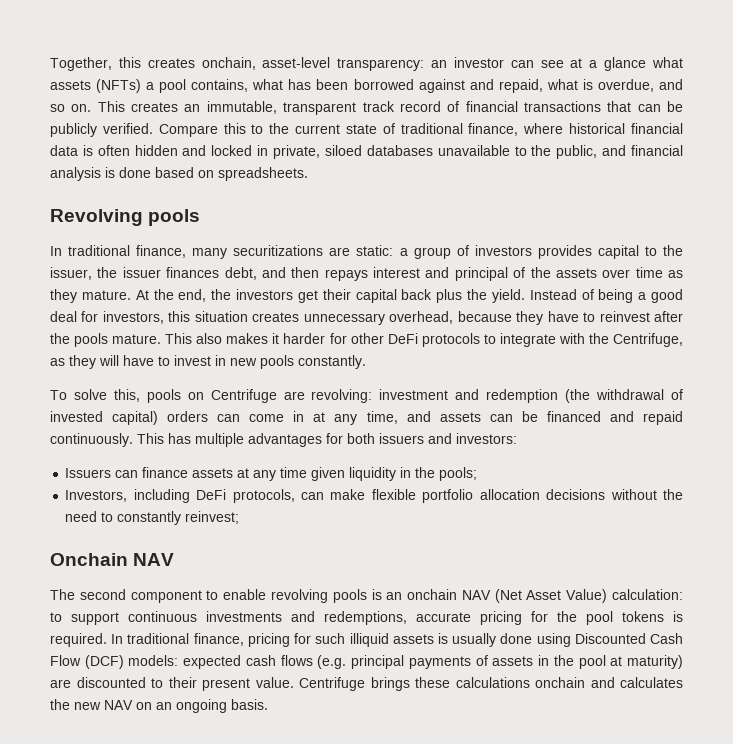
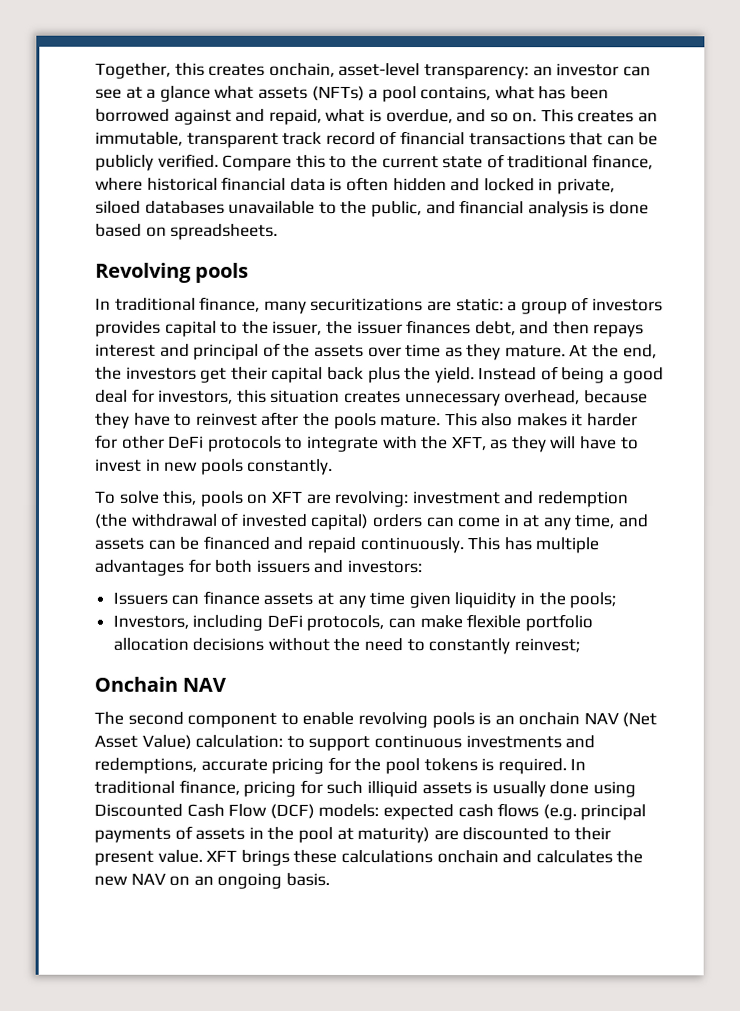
- This also makes it harder for other DeFi protocols to integrate with the Centrifuge, as they will have to invest in new pools constantly.
+ This also makes it harder for other DeFi protocols to integrate with the XFT, as they will have to invest in new pools constantly.
- To solve this, pools on Centrifuge are revolving: investment and redemption (the withdrawal of invested capital) orders can come in at any time, and assets can be financed and repaid continuously.
+ To solve this, pools on XFT are revolving: investment and redemption (the withdrawal of invested capital) orders can come in at any time, and assets can be financed and repaid continuously.
- Centrifuge brings these calculations onchain and calculates the new NAV on an ongoing basis.
+ XFT brings these calculations onchain and calculates the new NAV on an ongoing basis.

